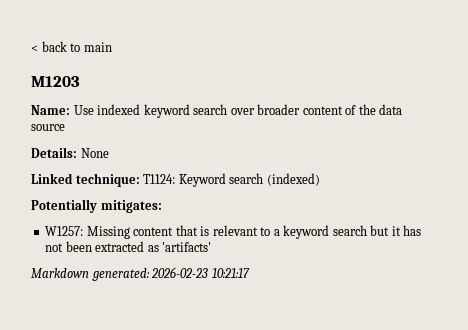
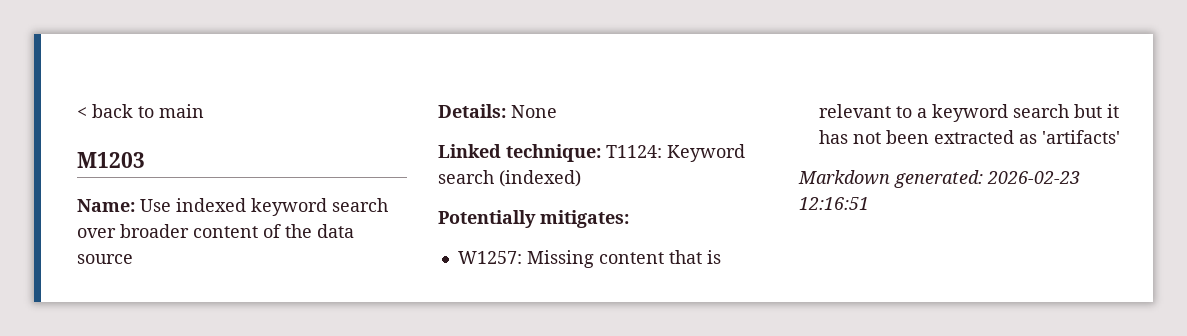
- Markdown generated: 2026-02-23 10:21:17
+ Markdown generated: 2026-02-23 12:16:51

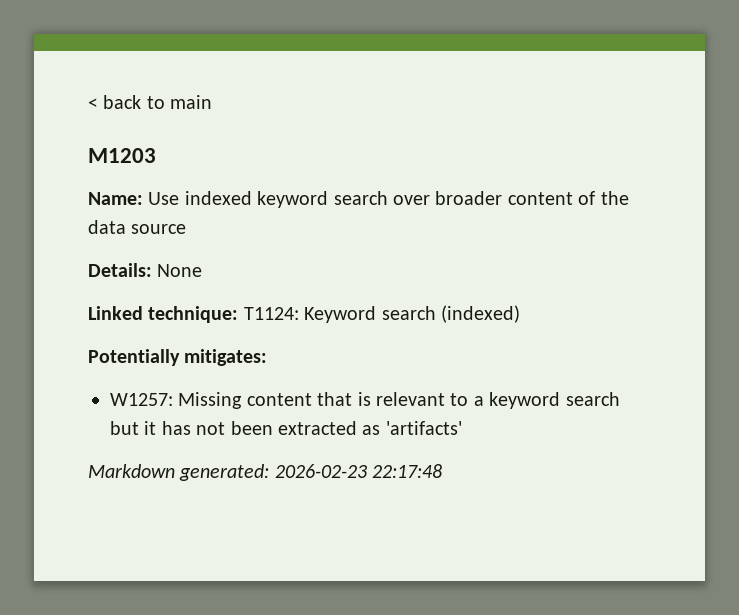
- Markdown generated: 2026-02-23 12:16:51
+ Markdown generated: 2026-02-23 22:17:48

